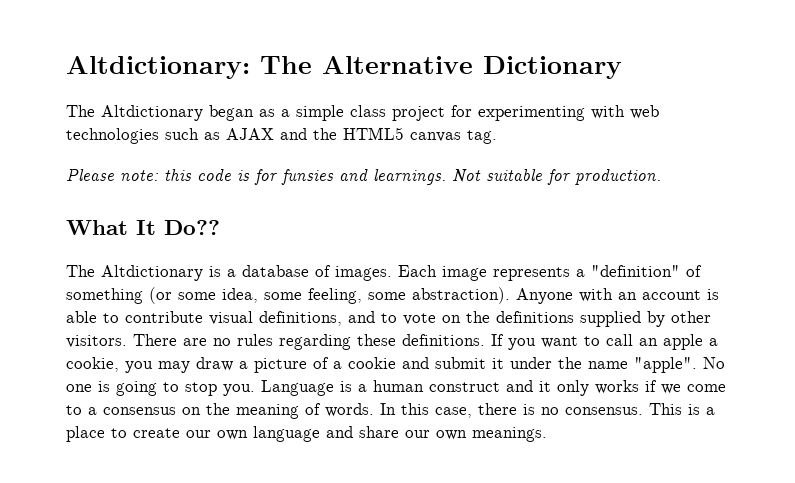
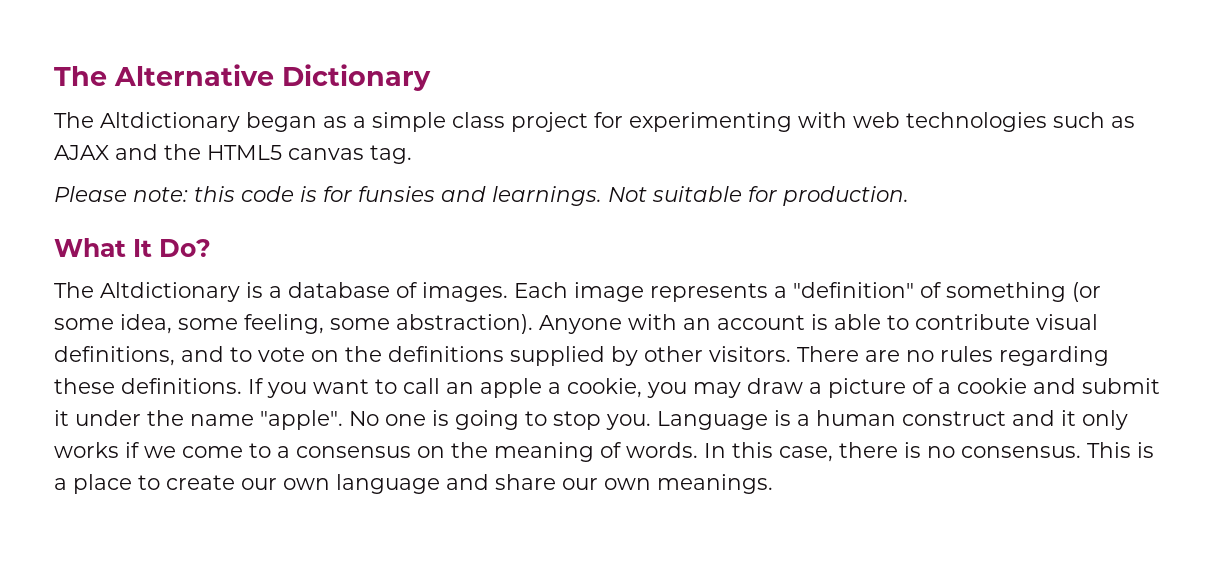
- Altdictionary: The Alternative Dictionary
+ The Alternative Dictionary
- What It Do??
+ What It Do?

